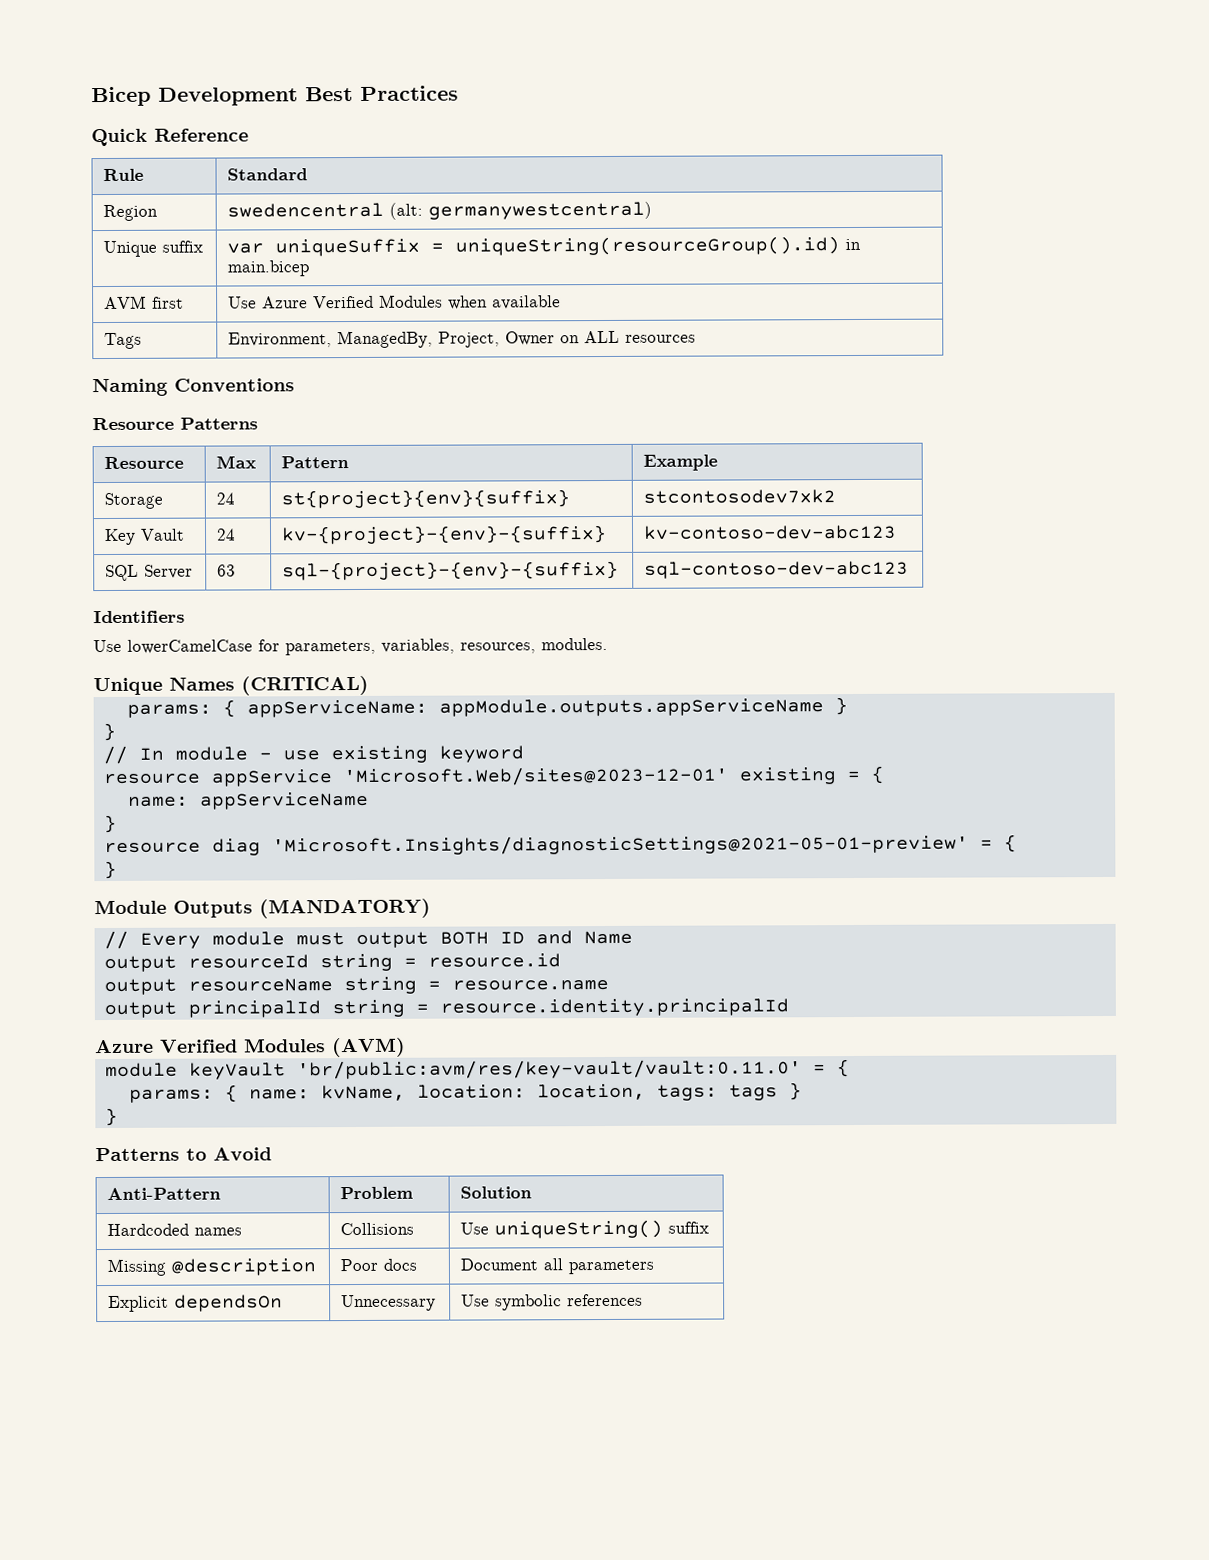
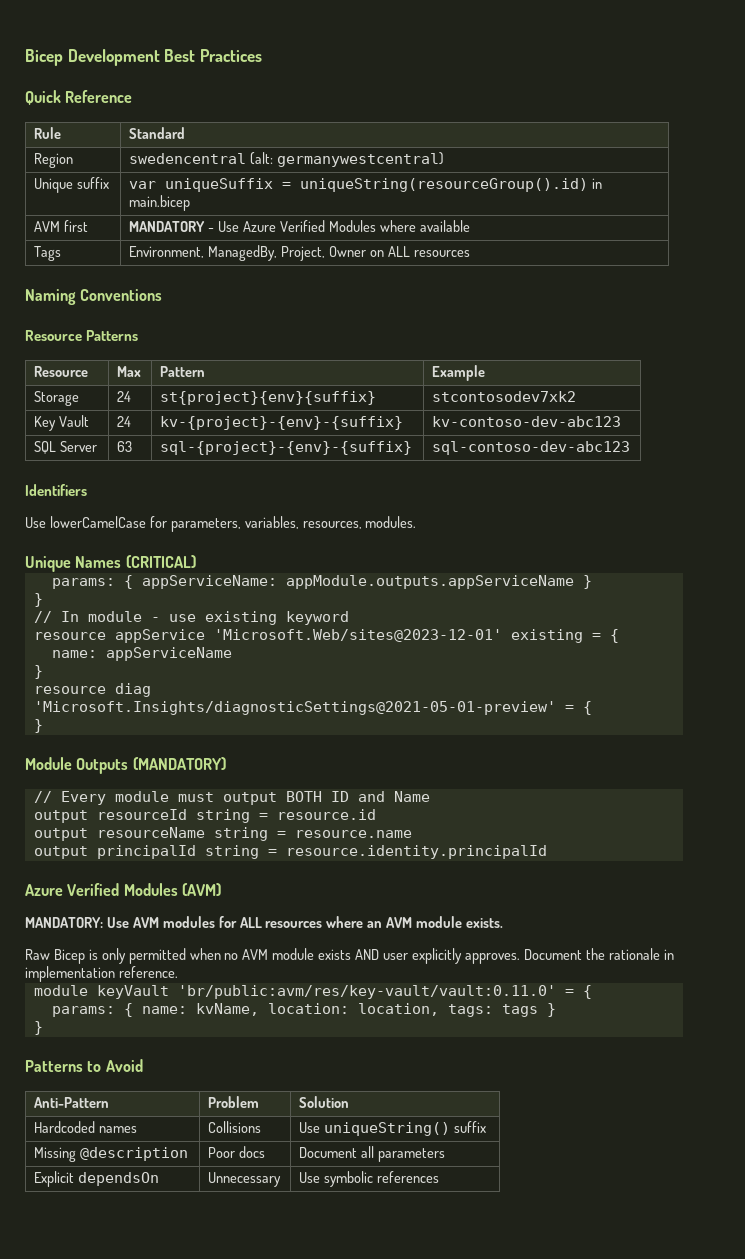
- AVM first | Use Azure Verified Modules when available
+ AVM first | MANDATORY - Use Azure Verified Modules where available
+ MANDATORY: Use AVM modules for ALL resources where an AVM module exists.
+ Raw Bicep is only permitted when no AVM module exists AND user explicitly approves. Document the rationale in implementation reference.

